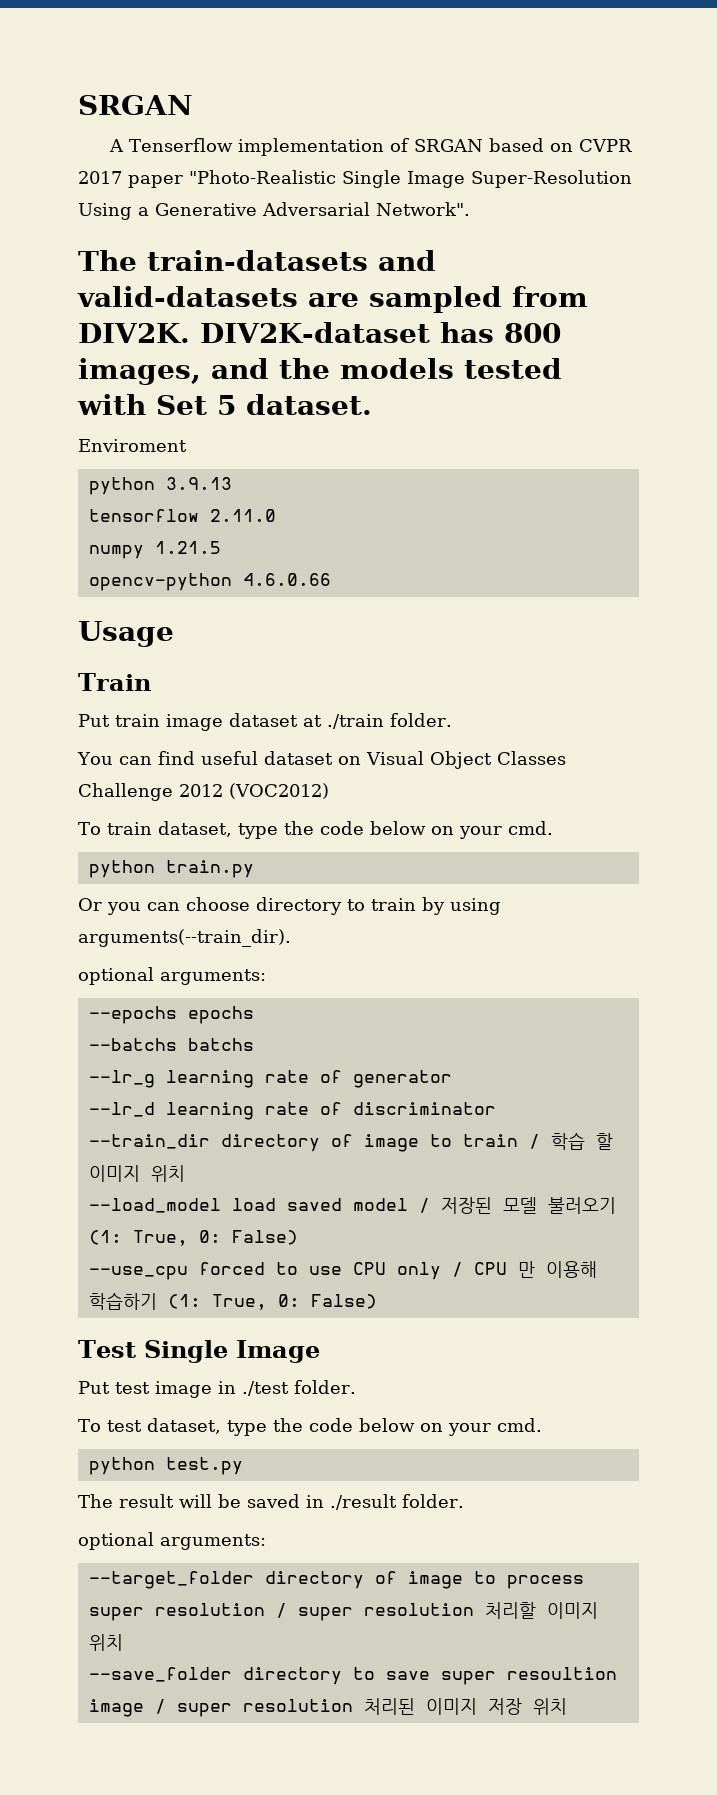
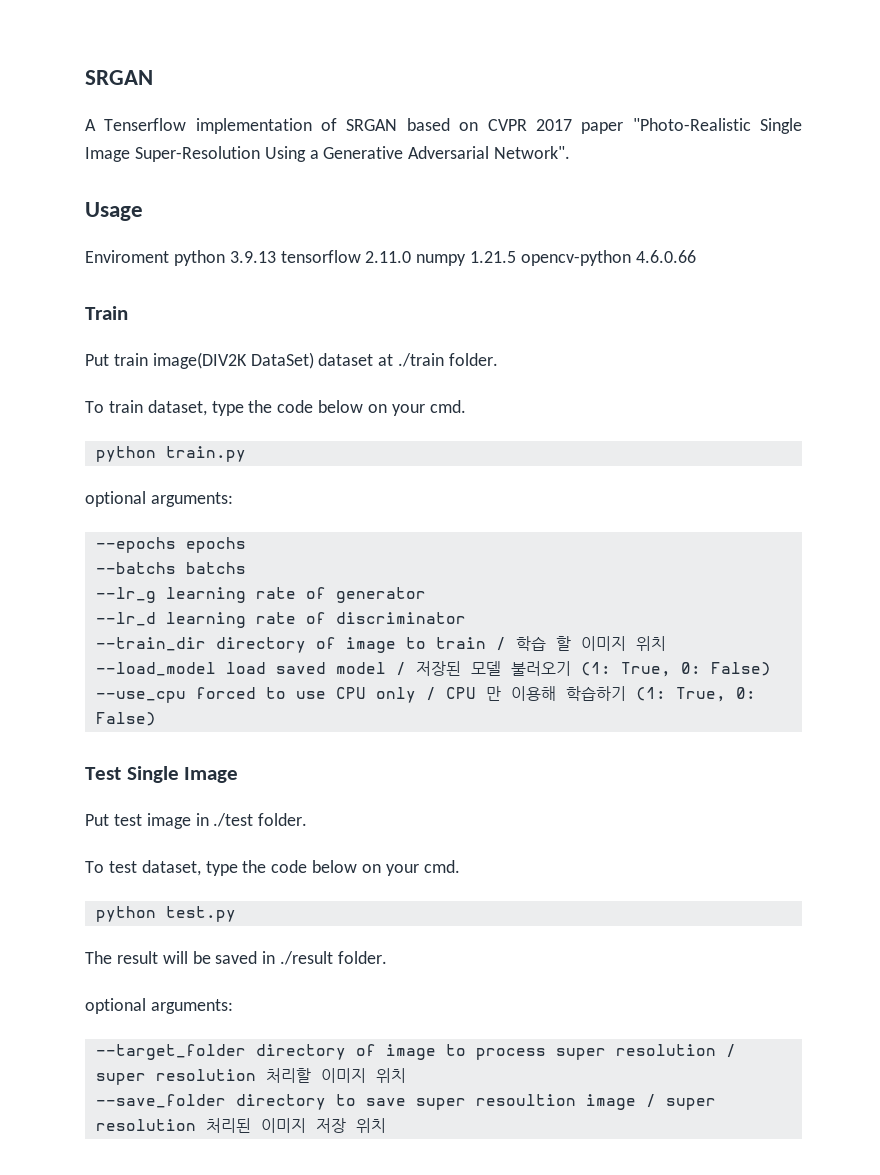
- The train-datasets and valid-datasets are sampled from DIV2K. DIV2K-dataset has 800 images, and the models tested with Set 5 dataset.
+ Usage
- Enviroment
- python 3.9.13
- tensorflow 2.11.0
- numpy 1.21.5
- opencv-python 4.6.0.66
+ Enviroment python 3.9.13 tensorflow 2.11.0 numpy 1.21.5 opencv-python 4.6.0.66
- Usage
- Put train image dataset at ./train folder.
+ Put train image(DIV2K DataSet) dataset at ./train folder.
- You can find useful dataset on Visual Object Classes Challenge 2012 (VOC2012)
- Or you can choose directory to train by using arguments(--train_dir).

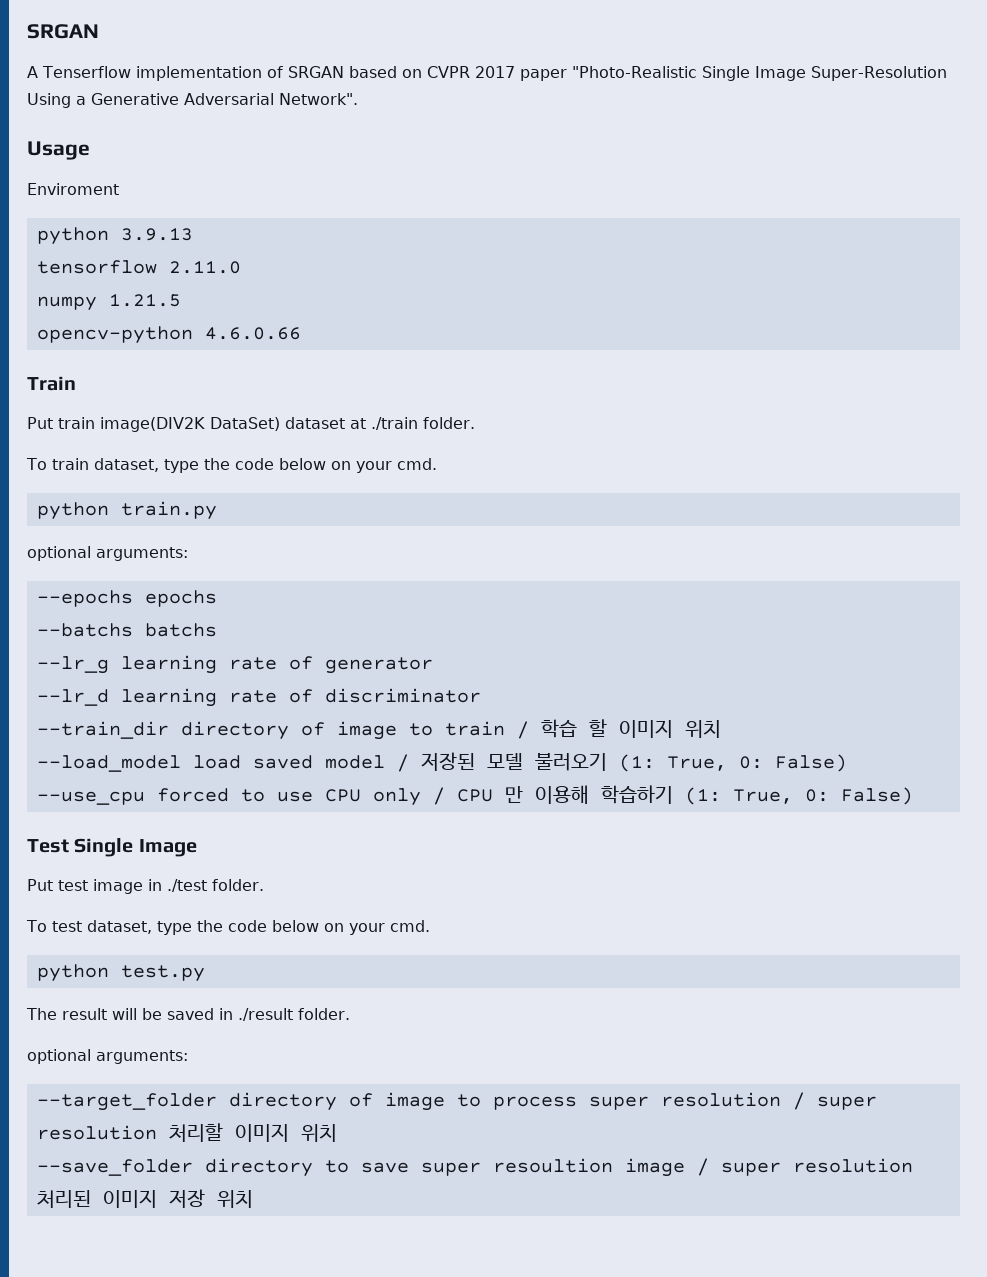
- Enviroment python 3.9.13 tensorflow 2.11.0 numpy 1.21.5 opencv-python 4.6.0.66
+ Enviroment
+ python 3.9.13
+ tensorflow 2.11.0
+ numpy 1.21.5
+ opencv-python 4.6.0.66

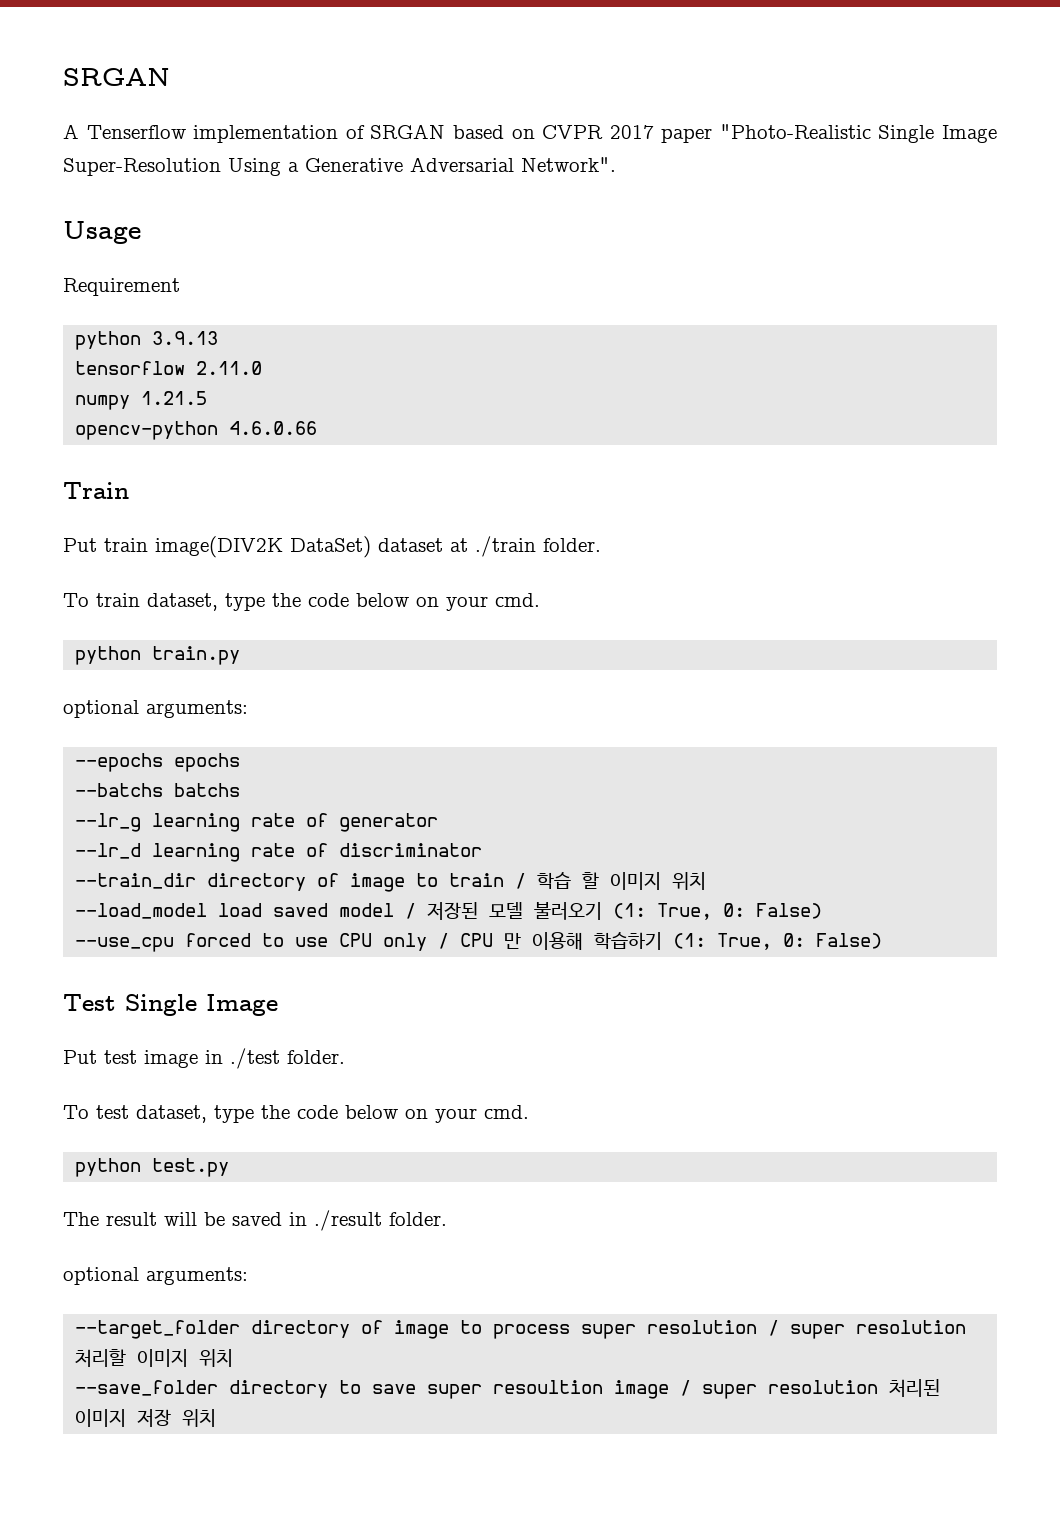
- Enviroment
+ Requirement

